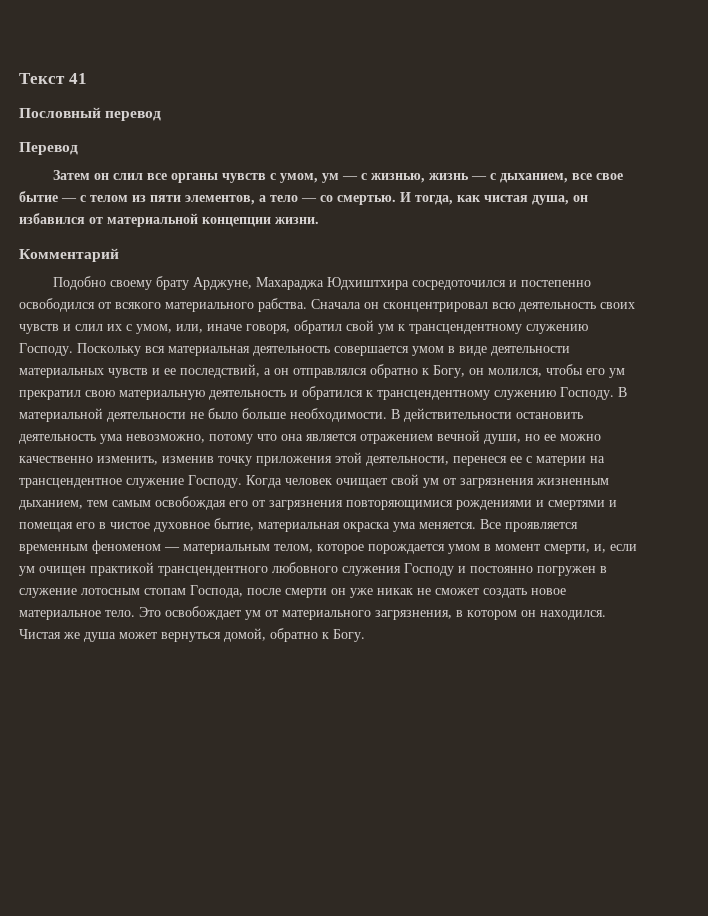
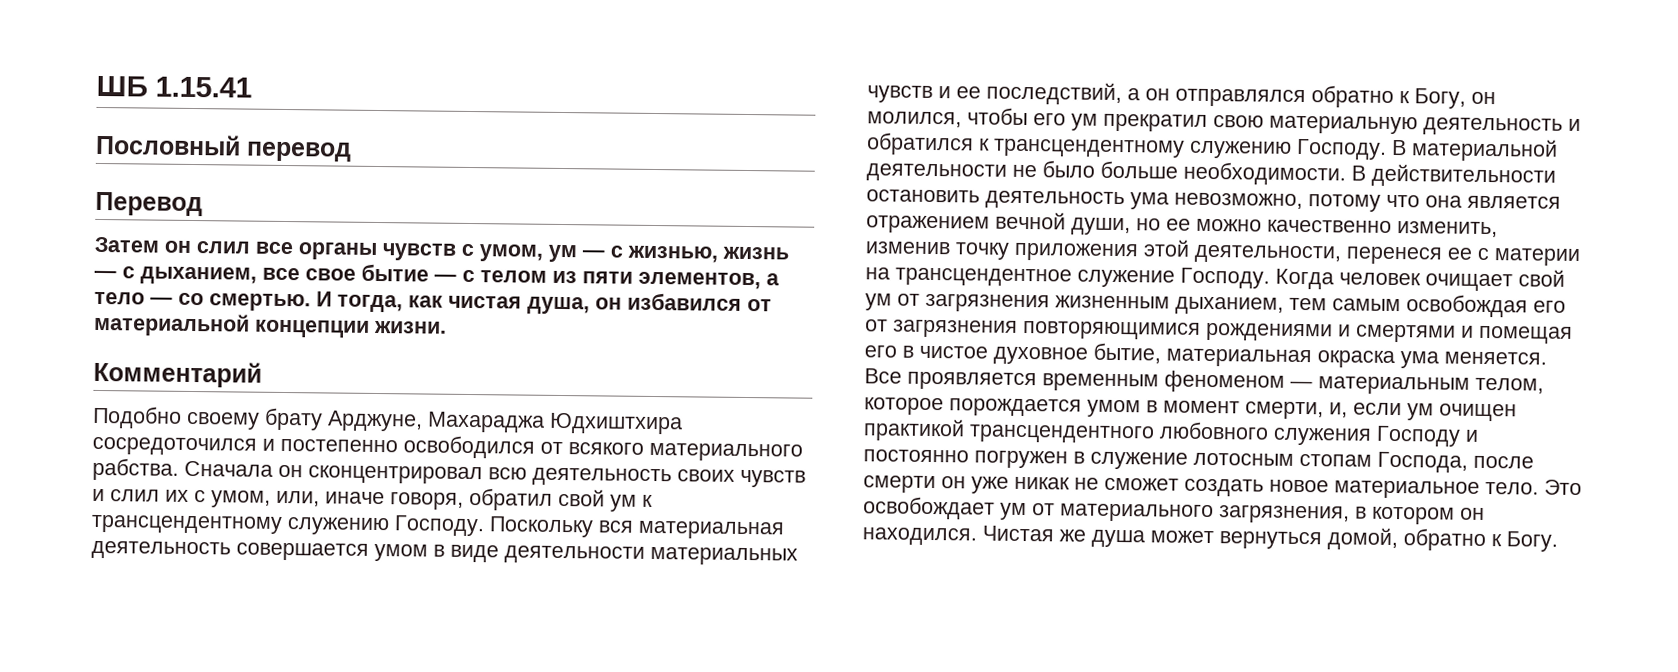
- Текст 41
+ ШБ 1.15.41

